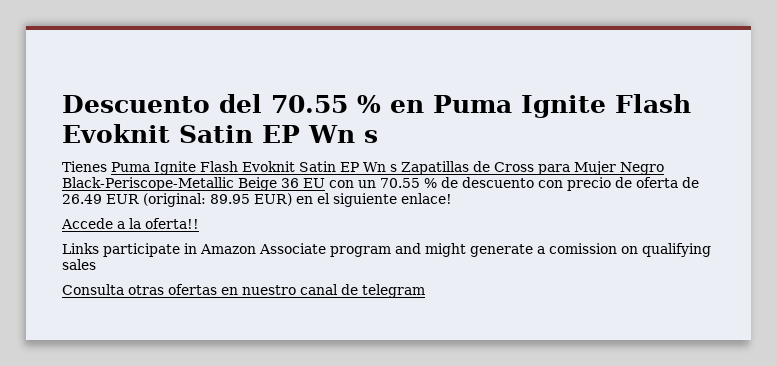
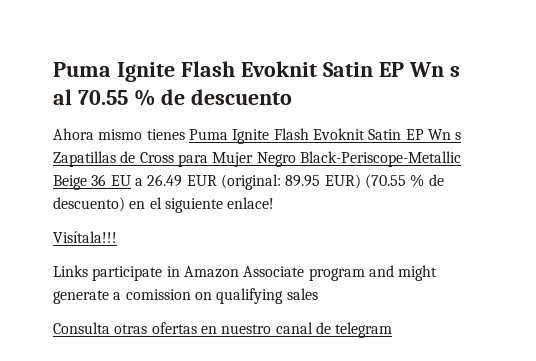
- Descuento del 70.55 % en Puma Ignite Flash Evoknit Satin EP Wn s
- Tienes Puma Ignite Flash Evoknit Satin EP Wn s Zapatillas de Cross para Mujer Negro Black-Periscope-Metallic Beige 36 EU con un 70.55 % de descuento con precio de oferta de 26.49 EUR (original: 89.95 EUR) en el siguiente enlace!
+ Puma Ignite Flash Evoknit Satin EP Wn s al 70.55 % de descuento
+ Ahora mismo tienes Puma Ignite Flash Evoknit Satin EP Wn s Zapatillas de Cross para Mujer Negro Black-Periscope-Metallic Beige 36 EU a 26.49 EUR (original: 89.95 EUR) (70.55 % de descuento) en el siguiente enlace!
- Accede a la oferta!!
+ Visítala!!!

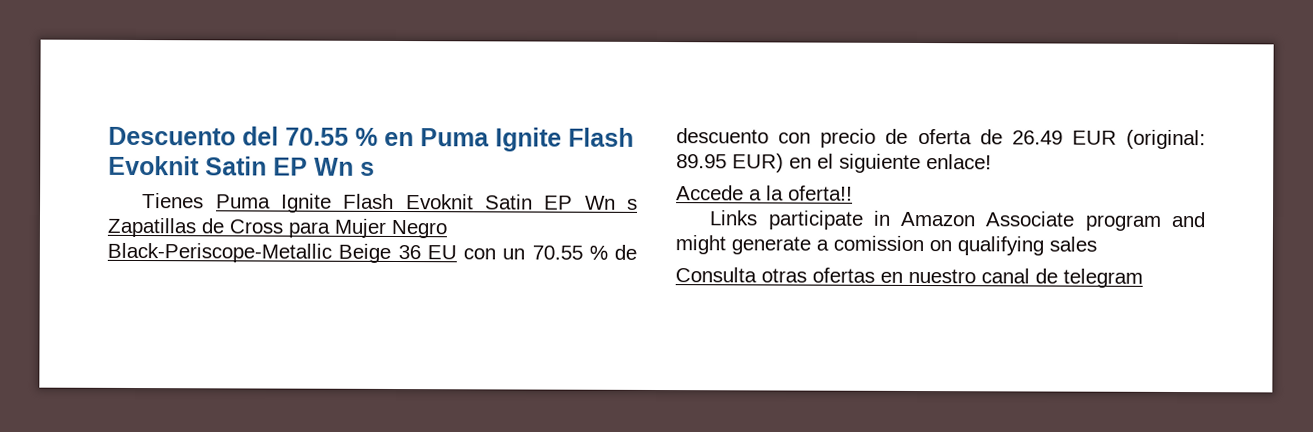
- Puma Ignite Flash Evoknit Satin EP Wn s al 70.55 % de descuento
- Ahora mismo tienes Puma Ignite Flash Evoknit Satin EP Wn s Zapatillas de Cross para Mujer Negro Black-Periscope-Metallic Beige 36 EU a 26.49 EUR (original: 89.95 EUR) (70.55 % de descuento) en el siguiente enlace!
+ Descuento del 70.55 % en Puma Ignite Flash Evoknit Satin EP Wn s
+ Tienes Puma Ignite Flash Evoknit Satin EP Wn s Zapatillas de Cross para Mujer Negro Black-Periscope-Metallic Beige 36 EU con un 70.55 % de descuento con precio de oferta de 26.49 EUR (original: 89.95 EUR) en el siguiente enlace!
- Visítala!!!
+ Accede a la oferta!!

